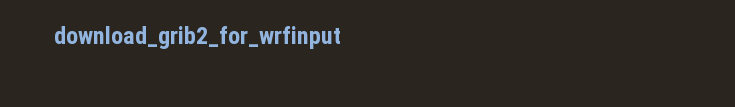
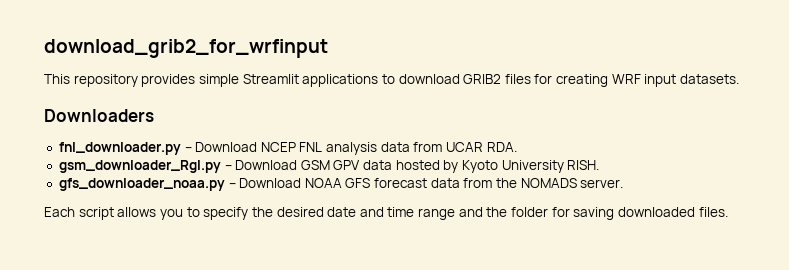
+ This repository provides simple Streamlit applications to download GRIB2 files for creating WRF input datasets.
+ Downloaders
+ fnl_downloader.py – Download NCEP FNL analysis data from UCAR RDA.
+ gsm_downloader_Rgl.py – Download GSM GPV data hosted by Kyoto University RISH.
+ gfs_downloader_noaa.py – Download NOAA GFS forecast data from the NOMADS server.
+ Each script allows you to specify the desired date and time range and the folder for saving downloaded files.

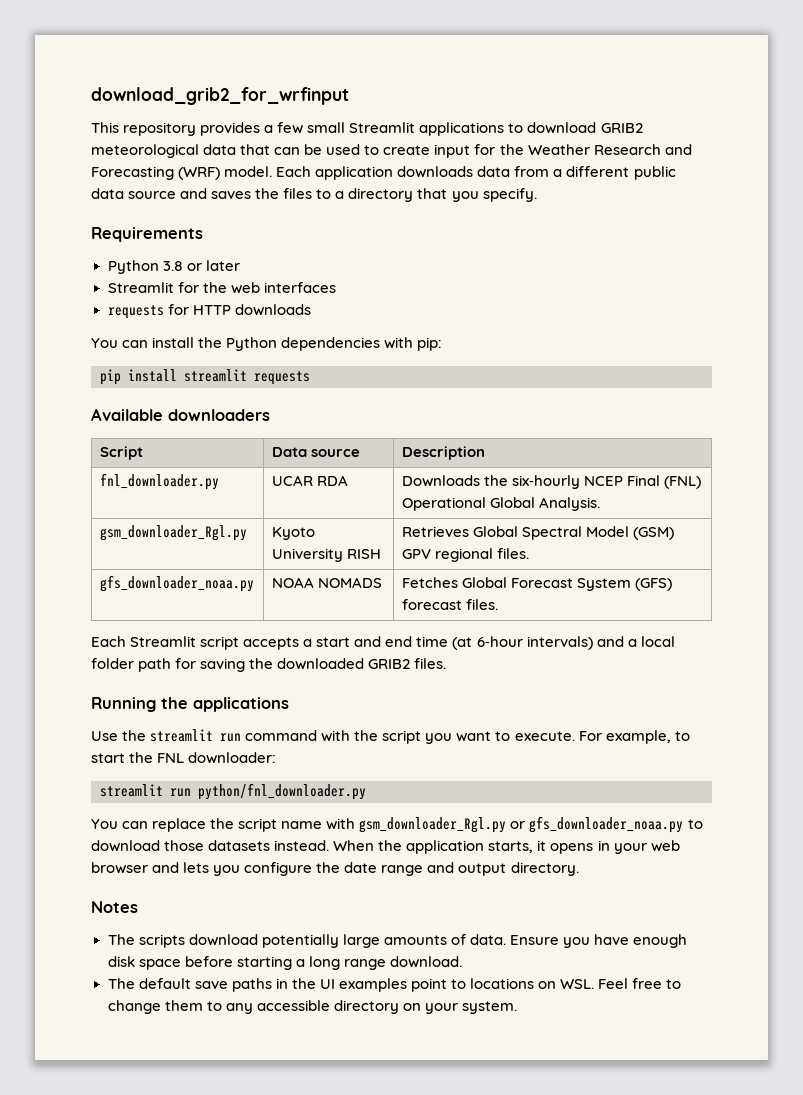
- This repository provides simple Streamlit applications to download GRIB2 files for creating WRF input datasets.
- Downloaders
- fnl_downloader.py – Download NCEP FNL analysis data from UCAR RDA.
- gsm_downloader_Rgl.py – Download GSM GPV data hosted by Kyoto University RISH.
- gfs_downloader_noaa.py – Download NOAA GFS forecast data from the NOMADS server.
- Each script allows you to specify the desired date and time range and the folder for saving downloaded files.
+ This repository provides a few small Streamlit applications to download GRIB2 meteorological data that can be used to create input for the Weather Research and Forecasting (WRF) model. Each application downloads data from a different public data source and saves the files to a directory that you specify.
+ Requirements
+ Python 3.8 or later
+ Streamlit for the web interfaces
+ requests for HTTP downloads
+ You can install the Python dependencies with pip:
+ pip install streamlit requests
+ Available downloaders
+ Script | Data source | Description
+ fnl_downloader.py | UCAR RDA | Downloads the six‑hourly NCEP Final (FNL) Operational Global Analysis.
+ gsm_downloader_Rgl.py | Kyoto University RISH | Retrieves Global Spectral Model (GSM) GPV regional files.
+ gfs_downloader_noaa.py | NOAA NOMADS | Fetches Global Forecast System (GFS) forecast files.
+ Each Streamlit script accepts a start and end time (at 6‑hour intervals) and a local folder path for saving the downloaded GRIB2 files.
+ Running the applications
+ Use the streamlit run command with the script you want to execute. For example, to start the FNL downloader:
+ streamlit run python/fnl_downloader.py
+ You can replace the script name with gsm_downloader_Rgl.py or gfs_downloader_noaa.py to download those datasets instead. When the application starts, it opens in your web browser and lets you configure the date range and output directory.
+ Notes
+ The scripts download potentially large amounts of data. Ensure you have enough disk space before starting a long range download.
+ The default save paths in the UI examples point to locations on WSL. Feel free to change them to any accessible directory on your system.

